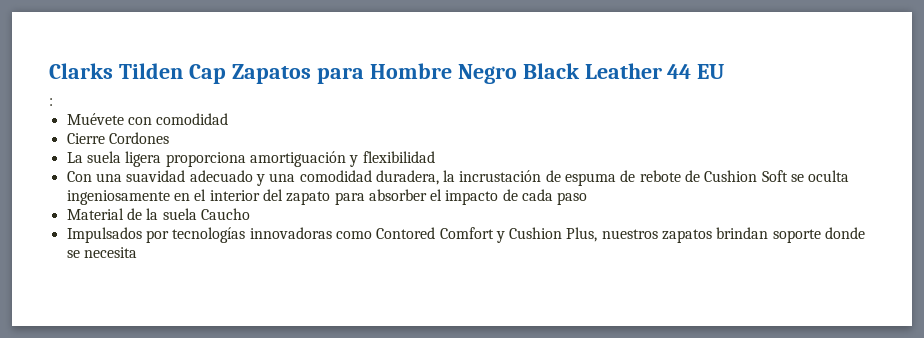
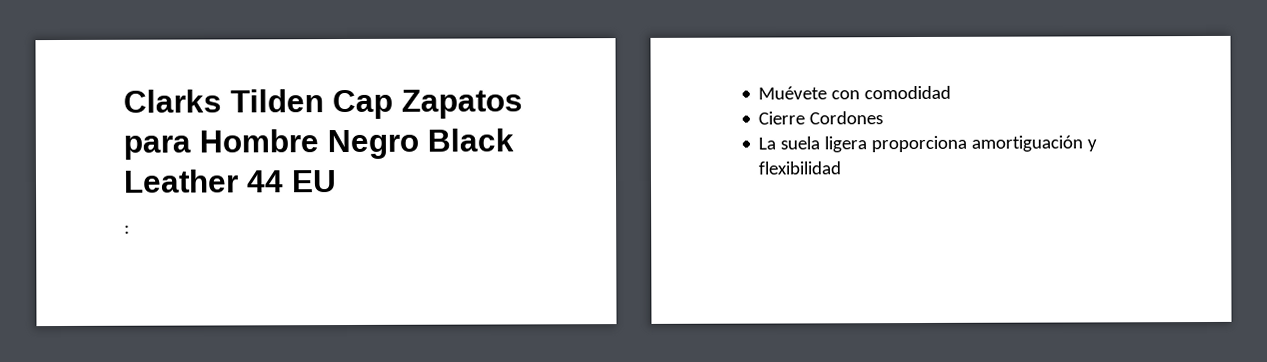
- Con una suavidad adecuado y una comodidad duradera, la incrustación de espuma de rebote de Cushion Soft se oculta ingeniosamente en el interior del zapato para absorber el impacto de cada paso
- Material de la suela Caucho
- Impulsados por tecnologías innovadoras como Contored Comfort y Cushion Plus, nuestros zapatos brindan soporte donde se necesita

